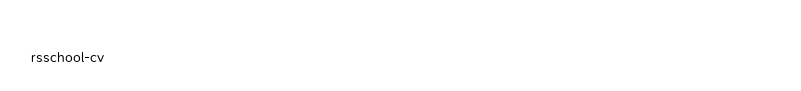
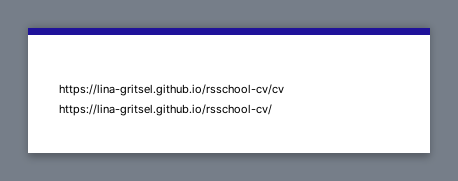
- rsschool-cv
+ https://lina-gritsel.github.io/rsschool-cv/cv https://lina-gritsel.github.io/rsschool-cv/

